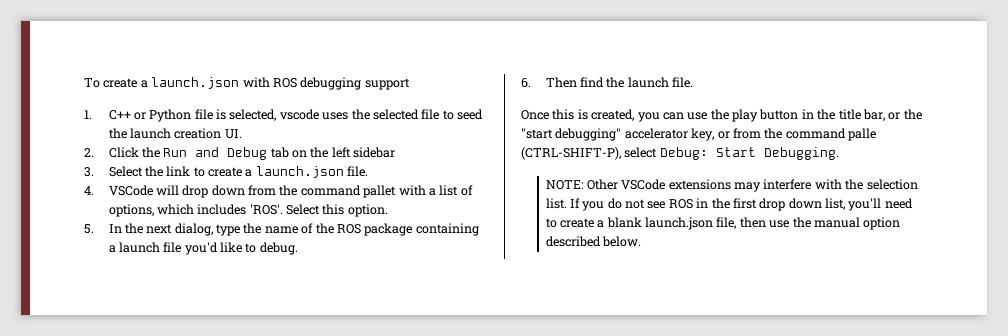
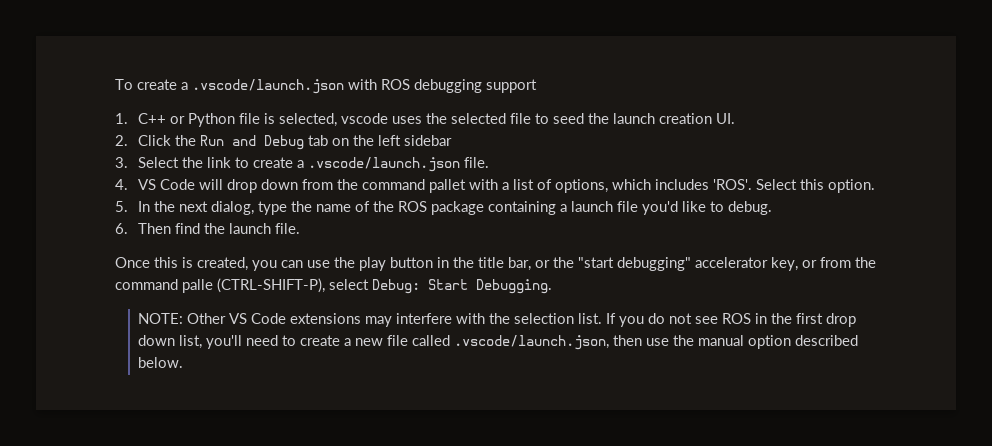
- To create a launch.json with ROS debugging support
+ To create a .vscode/launch.json with ROS debugging support
- 3. Select the link to create a launch.json file.
+ 3. Select the link to create a .vscode/launch.json file.
- 4. VSCode will drop down from the command pallet with a list of options, which includes 'ROS'.
+ 4. VS Code will drop down from the command pallet with a list of options, which includes 'ROS'.
- NOTE: Other VSCode extensions may interfere with the selection list.
+ NOTE: Other VS Code extensions may interfere with the selection list.
- If you do not see ROS in the first drop down list, you'll need to create a blank launch.json file, then use the manual option described below.
+ If you do not see ROS in the first drop down list, you'll need to create a new file called .vscode/launch.json, then use the manual option described below.

